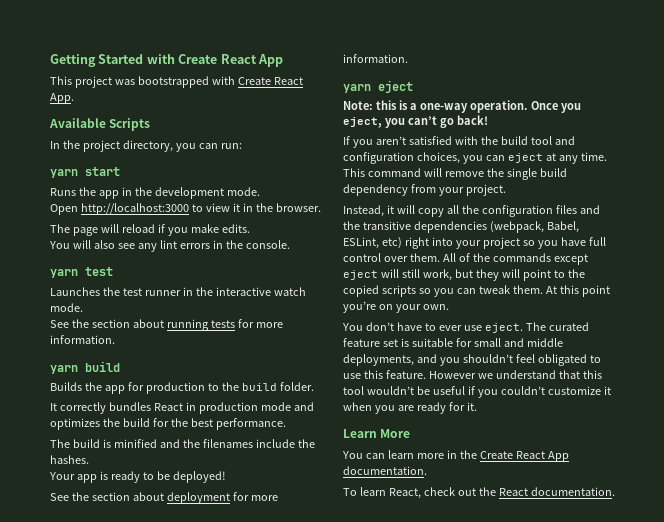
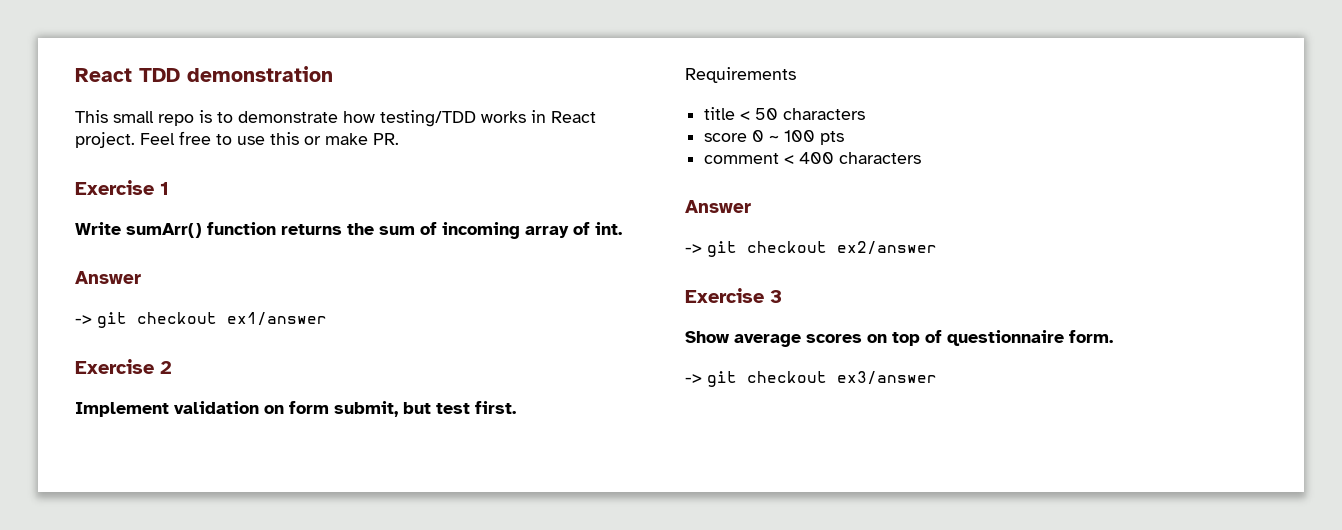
- Getting Started with Create React App
- This project was bootstrapped with Create React App.
- Available Scripts
- In the project directory, you can run:
- yarn start
- Runs the app in the development mode.
- Open http://localhost:3000 to view it in the browser.
- The page will reload if you make edits.
- You will also see any lint errors in the console.
- yarn test
- Launches the test runner in the interactive watch mode.
- See the section about running tests for more information.
- yarn build
- Builds the app for production to the build folder.
- It correctly bundles React in production mode and optimizes the build for the best performance.
- The build is minified and the filenames include the hashes.
- Your app is ready to be deployed!
- See the section about deployment for more information.
- yarn eject
- Note: this is a one-way operation. Once you eject, you can’t go back!
- If you aren’t satisfied with the build tool and configuration choices, you can eject at any time. This command will remove the single build dependency from your project.
- Instead, it will copy all the configuration files and the transitive dependencies (webpack, Babel, ESLint, etc) right into your project so you have full control over them. All of the commands except eject will still work, but they will point to the copied scripts so you can tweak them. At this point you’re on your own.
- You don’t have to ever use eject. The curated feature set is suitable for small and middle deployments, and you shouldn’t feel obligated to use this feature. However we understand that this tool wouldn’t be useful if you couldn’t customize it when you are ready for it.
- Learn More
- You can learn more in the Create React App documentation.
- To learn React, check out the React documentation.
+ React TDD demonstration
+ This small repo is to demonstrate how testing/TDD works in React project. Feel free to use this or make PR.
+ Exercise 1
+ Write sumArr() function returns the sum of incoming array of int.
+ Answer
+ -> git checkout ex1/answer
+ Exercise 2
+ Implement validation on form submit, but test first.
+ Requirements
+ title < 50 characters
+ score 0 ~ 100 pts
+ comment < 400 characters
+ Answer
+ -> git checkout ex2/answer
+ Exercise 3
+ Show average scores on top of questionnaire form.
+ -> git checkout ex3/answer

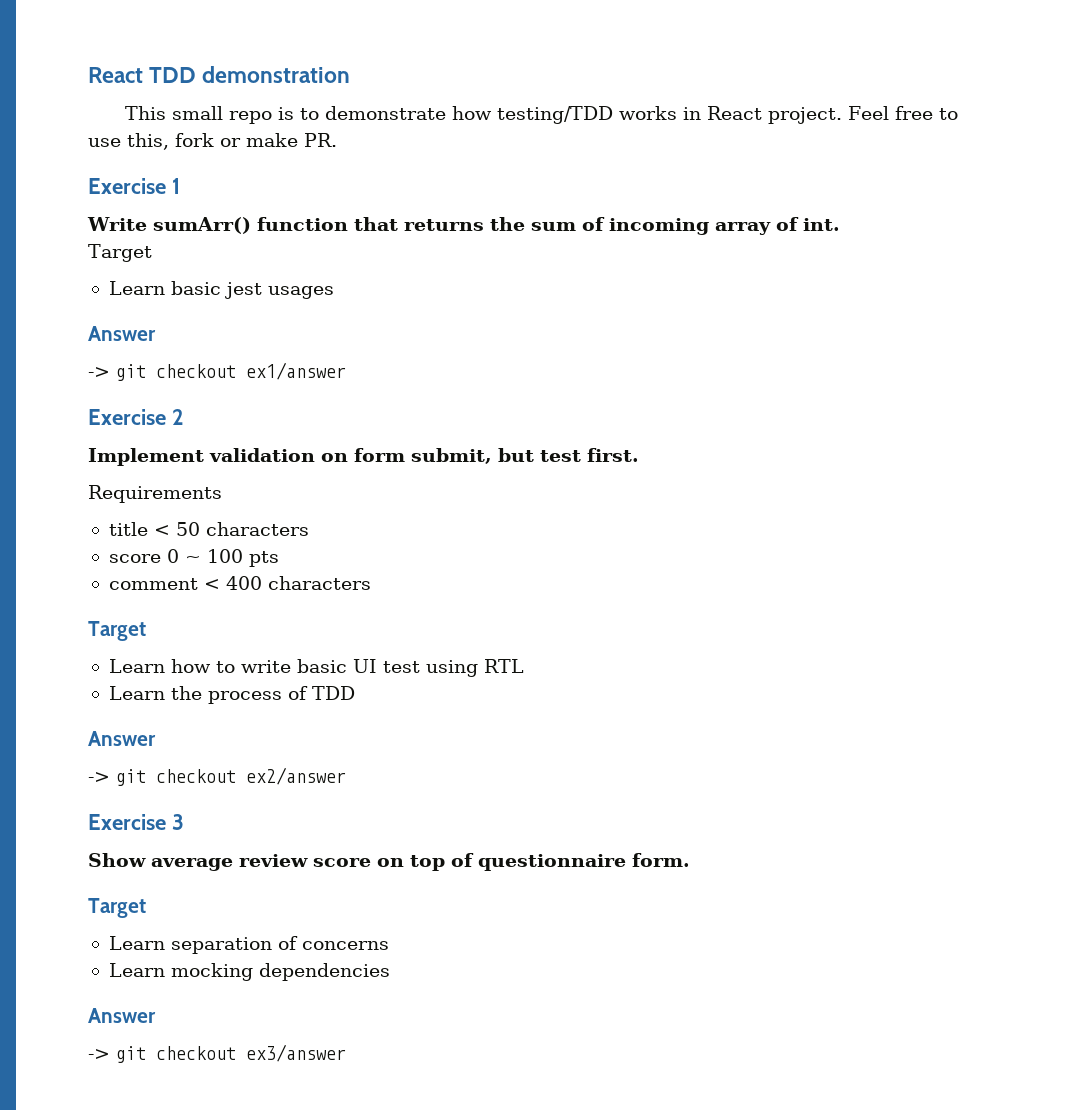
- Feel free to use this or make PR.
+ Feel free to use this, fork or make PR.
- Write sumArr() function returns the sum of incoming array of int.
+ Write sumArr() function that returns the sum of incoming array of int.
+ Target
+ Learn basic jest usages
  comment < 400 characters
+ Target
+ Learn how to write basic UI test using RTL
+ Learn the process of TDD
- Show average scores on top of questionnaire form.
+ Show average review score on top of questionnaire form.
+ Target
+ Learn separation of concerns
+ Learn mocking dependencies
+ Answer

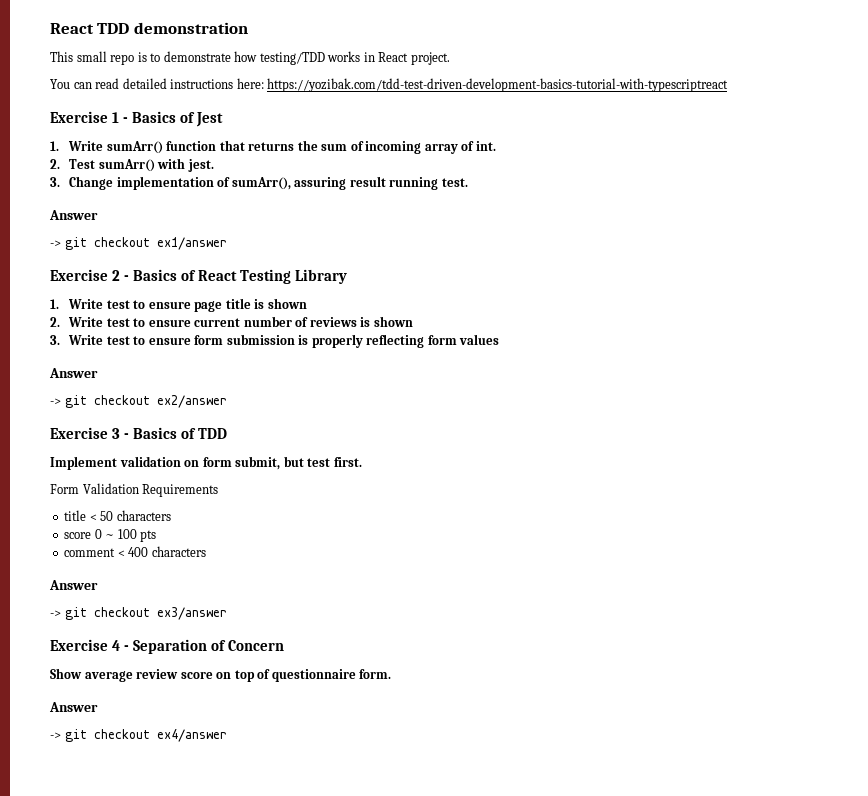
- This small repo is to demonstrate how testing/TDD works in React project. Feel free to use this, fork or make PR.
- Exercise 1
- Write sumArr() function that returns the sum of incoming array of int.
- Target
- Learn basic jest usages
+ This small repo is to demonstrate how testing/TDD works in React project.
+ You can read detailed instructions here: https://yozibak.com/tdd-test-driven-development-basics-tutorial-with-typescriptreact
+ Exercise 1 - Basics of Jest
+ 1. Write sumArr() function that returns the sum of incoming array of int.
+ 2. Test sumArr() with jest.
+ 3. Change implementation of sumArr(), assuring result running test.
- Exercise 2
+ Exercise 2 - Basics of React Testing Library
+ 1. Write test to ensure page title is shown
+ 2. Write test to ensure current number of reviews is shown
+ 3. Write test to ensure form submission is properly reflecting form values
+ Answer
+ -> git checkout ex2/answer
+ Exercise 3 - Basics of TDD
- Requirements
+ Form Validation Requirements
  comment < 400 characters
- Target
- Learn how to write basic UI test using RTL
- Learn the process of TDD
  Answer
- -> git checkout ex2/answer
- Exercise 3
+ -> git checkout ex3/answer
+ Exercise 4 - Separation of Concern
  Show average review score on top of questionnaire form.
- Target
- Learn separation of concerns
- Learn mocking dependencies
  Answer
- -> git checkout ex3/answer
+ -> git checkout ex4/answer

